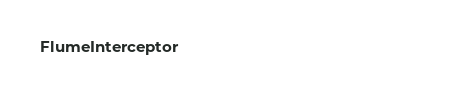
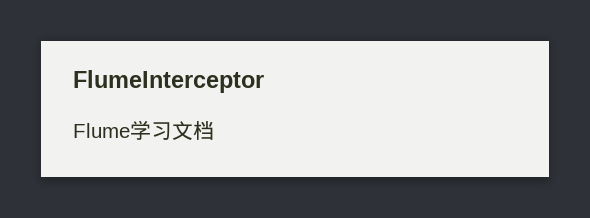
+ Flume学习文档

